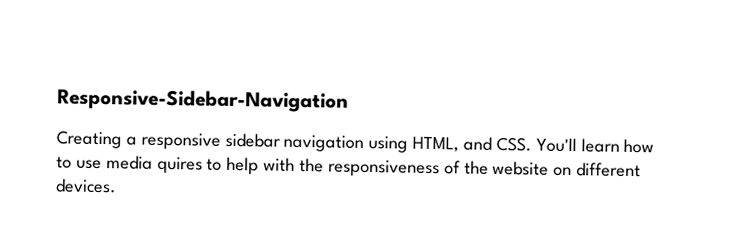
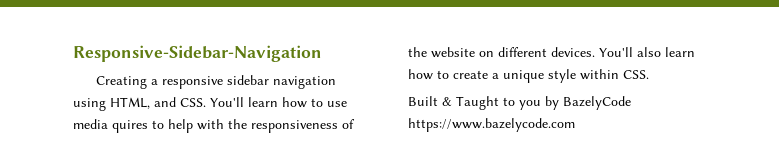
+ You'll also learn how to create a unique style within CSS.
+ Built & Taught to you by BazelyCode https://www.bazelycode.com

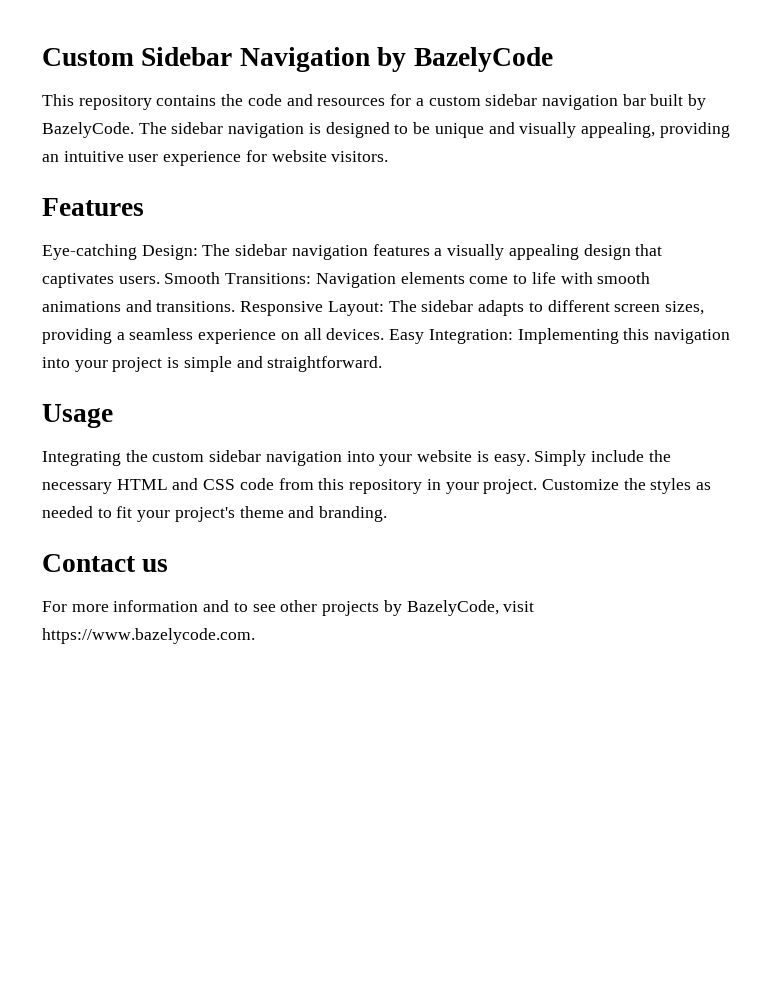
- Responsive-Sidebar-Navigation
- Creating a responsive sidebar navigation using HTML, and CSS. You'll learn how to use media quires to help with the responsiveness of the website on different devices. You'll also learn how to create a unique style within CSS.
- Built & Taught to you by BazelyCode https://www.bazelycode.com
+ Custom Sidebar Navigation by BazelyCode
+ This repository contains the code and resources for a custom sidebar navigation bar built by BazelyCode. The sidebar navigation is designed to be unique and visually appealing, providing an intuitive user experience for website visitors.
+ Features
+ Eye-catching Design: The sidebar navigation features a visually appealing design that captivates users. Smooth Transitions: Navigation elements come to life with smooth animations and transitions. Responsive Layout: The sidebar adapts to different screen sizes, providing a seamless experience on all devices. Easy Integration: Implementing this navigation into your project is simple and straightforward.
+ Usage
+ Integrating the custom sidebar navigation into your website is easy. Simply include the necessary HTML and CSS code from this repository in your project. Customize the styles as needed to fit your project's theme and branding.
+ Contact us
+ For more information and to see other projects by BazelyCode, visit https://www.bazelycode.com.

